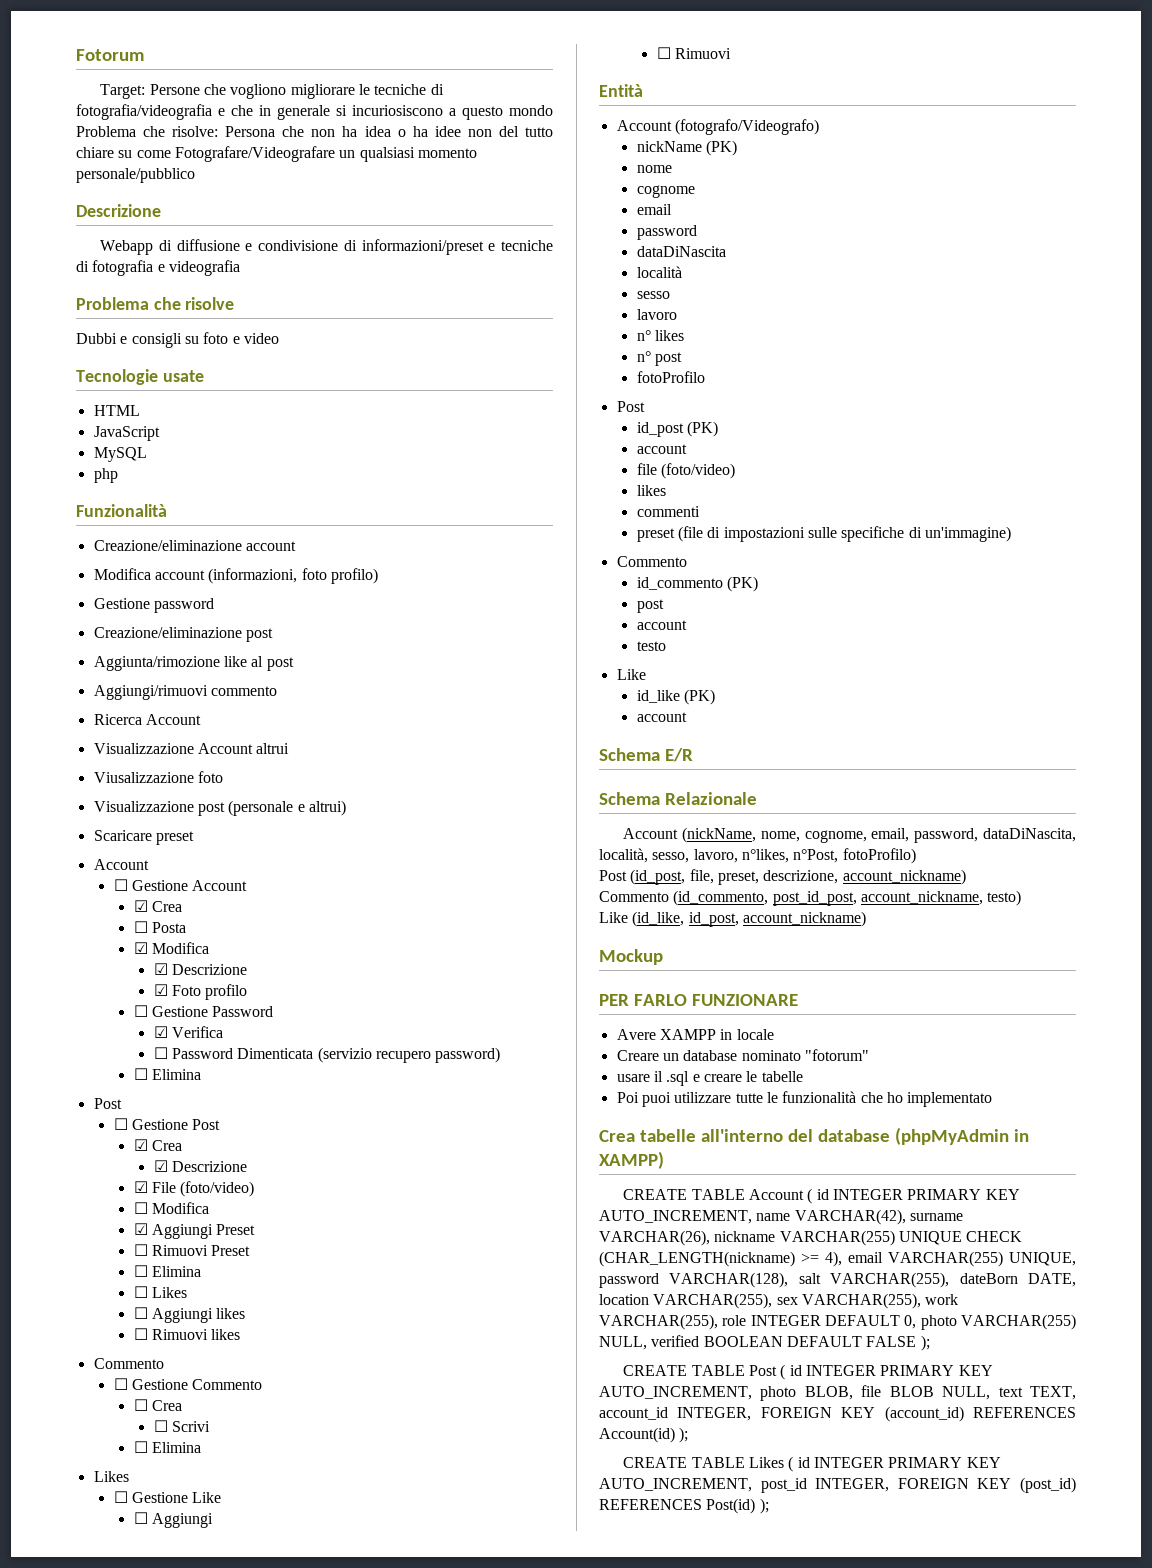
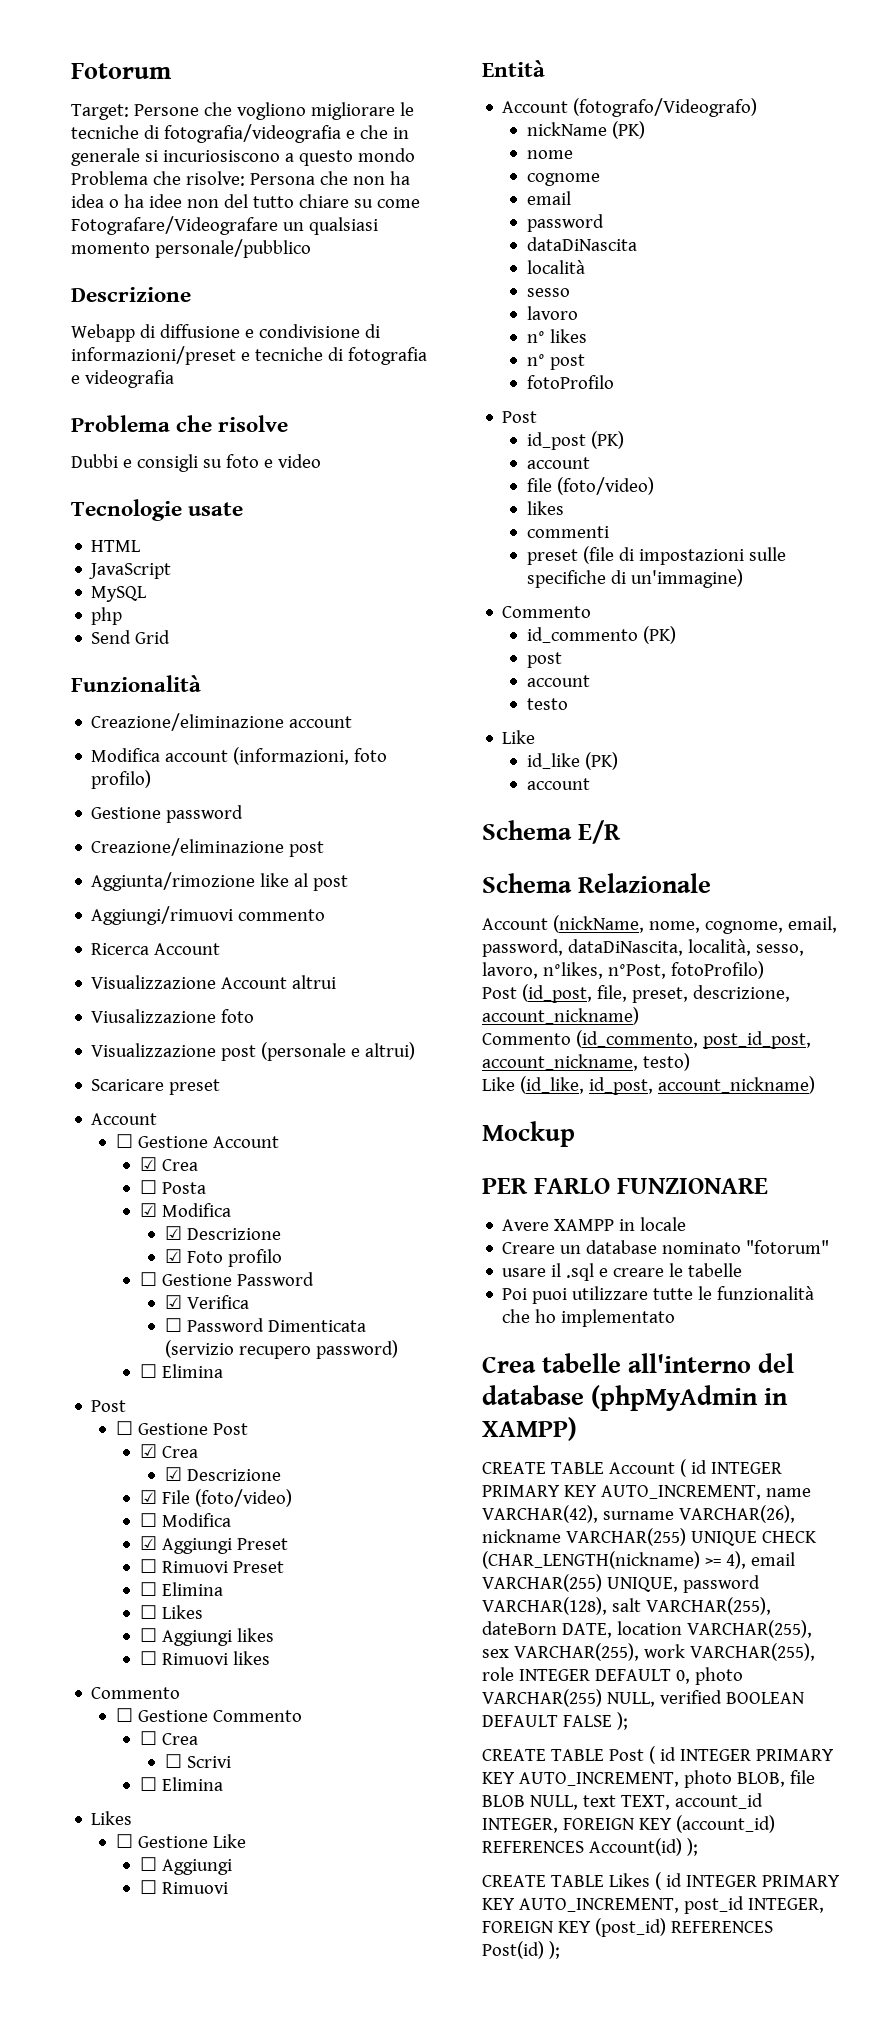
+ Send Grid

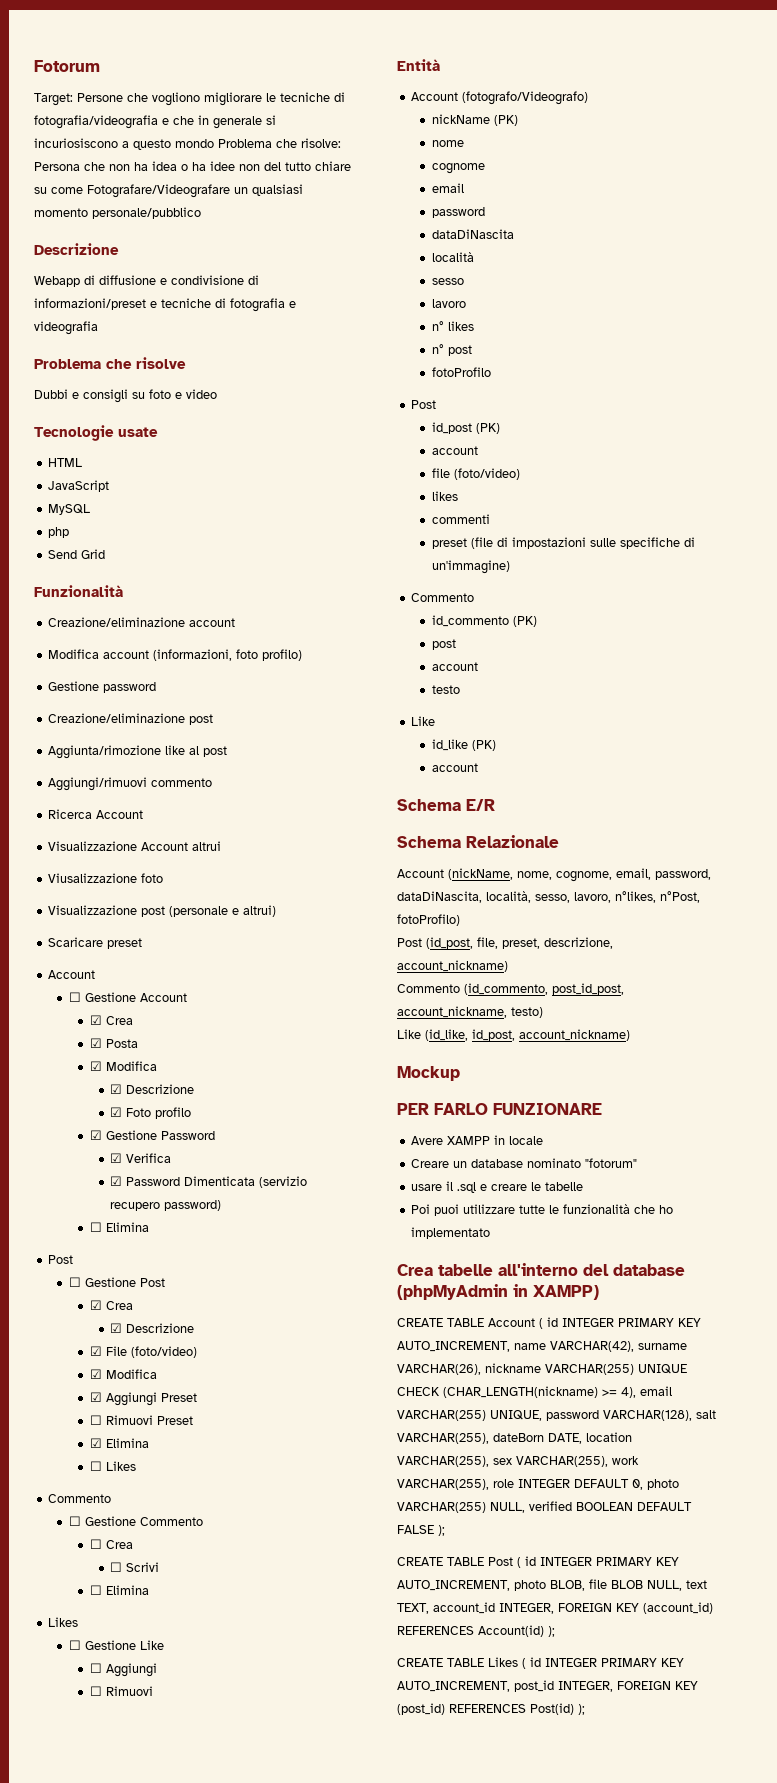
- ☐ Posta
+ ☑ Posta
- ☐ Gestione Password
+ ☑ Gestione Password
- ☐ Password Dimenticata (servizio recupero password)
+ ☑ Password Dimenticata (servizio recupero password)
  ☑ File (foto/video)
- ☐ Modifica
+ ☑ Modifica
  ☐ Rimuovi Preset
- ☐ Elimina
+ ☑ Elimina
- ☐ Aggiungi likes
- ☐ Rimuovi likes

